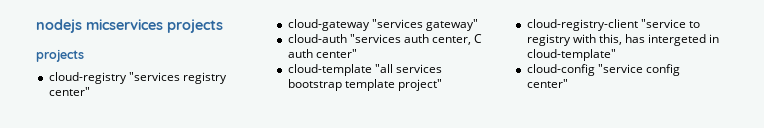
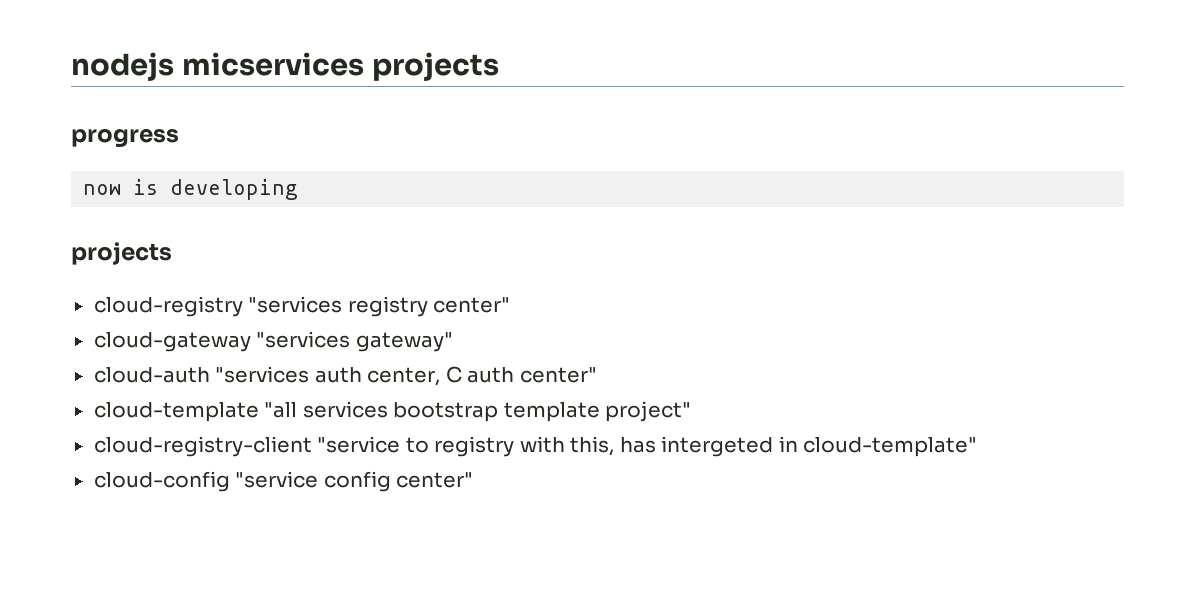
+ progress
+ now is developing

